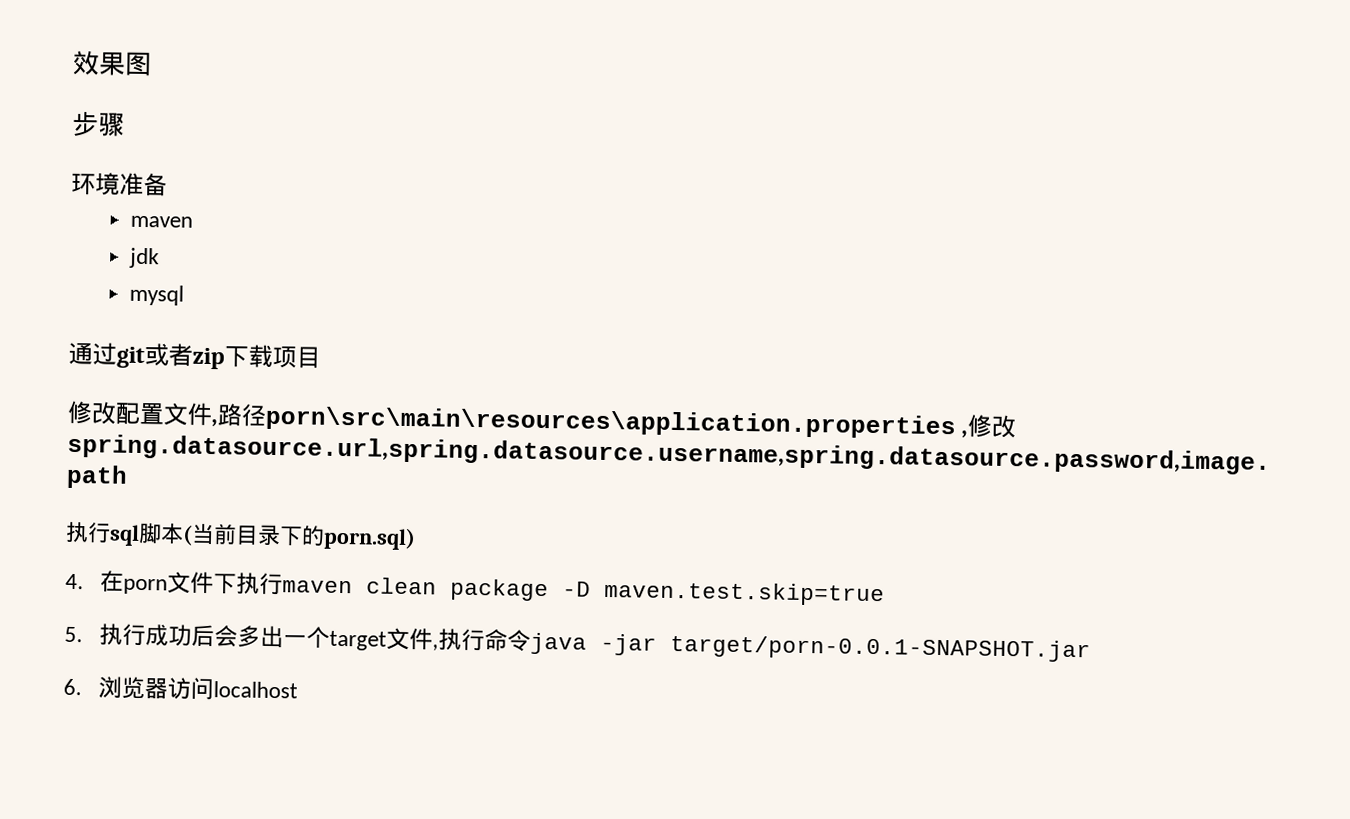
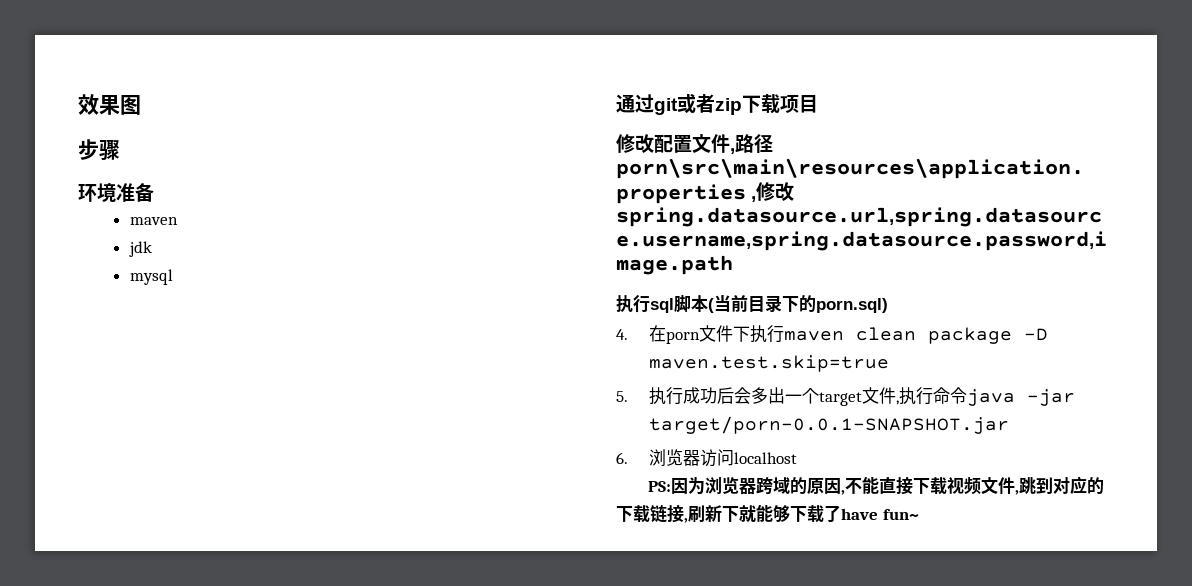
+ PS:因为浏览器跨域的原因,不能直接下载视频文件,跳到对应的下载链接,刷新下就能够下载了have fun~

